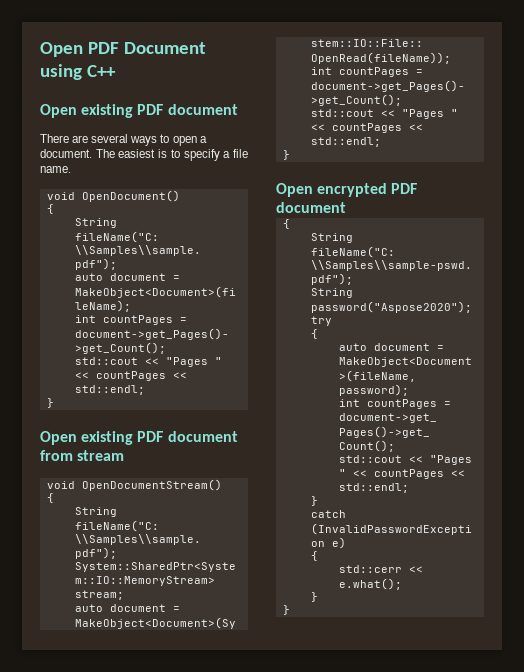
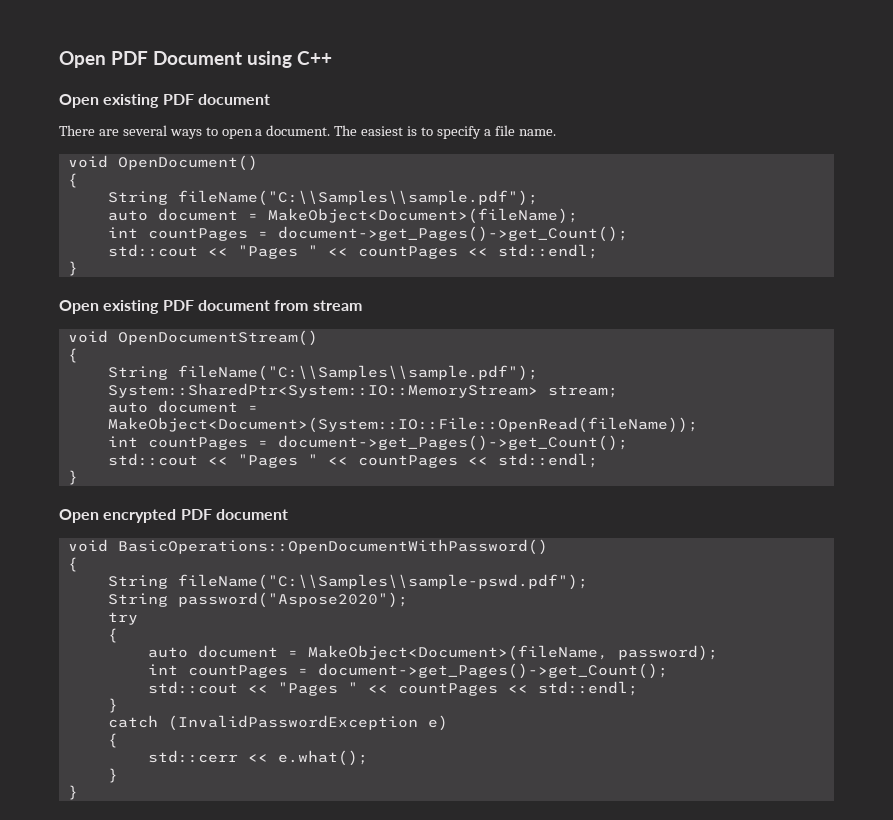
+ void BasicOperations::OpenDocumentWithPassword()

